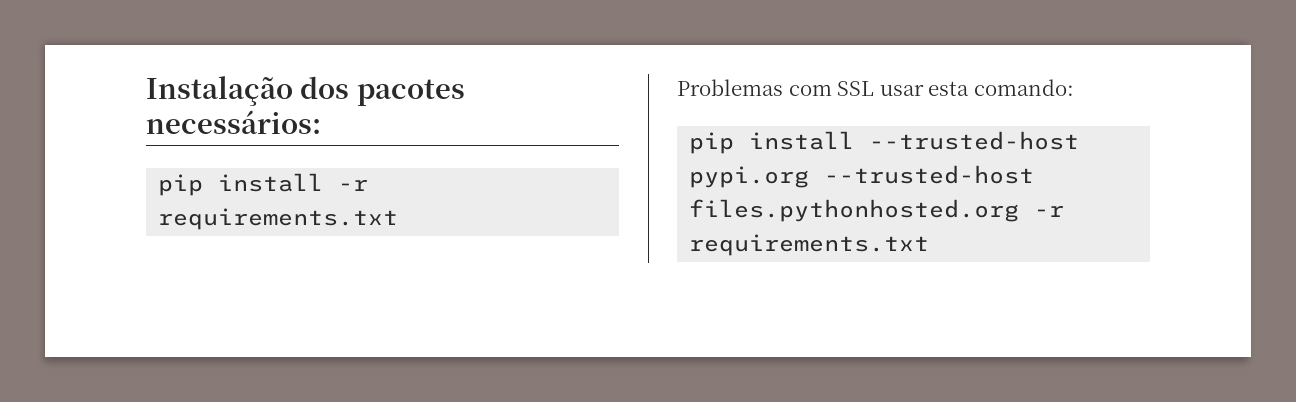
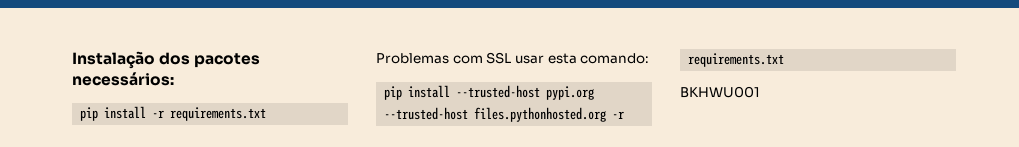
+ BKHWU001

